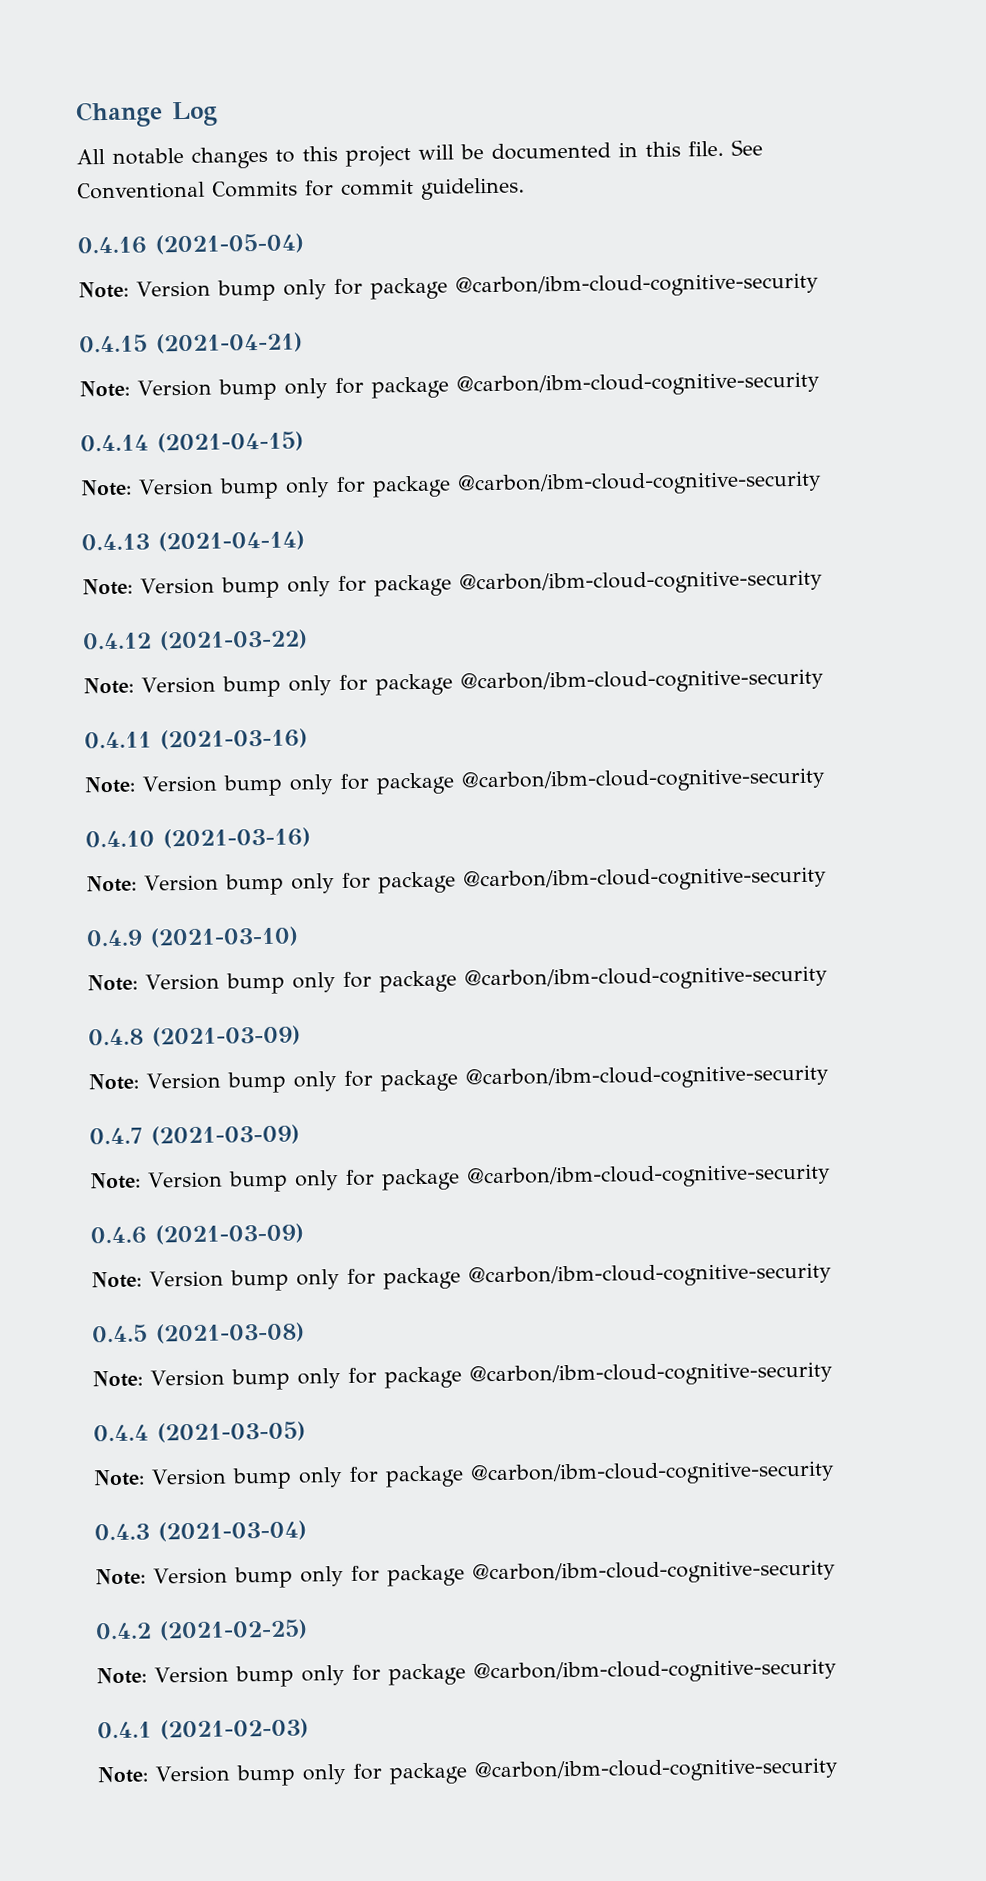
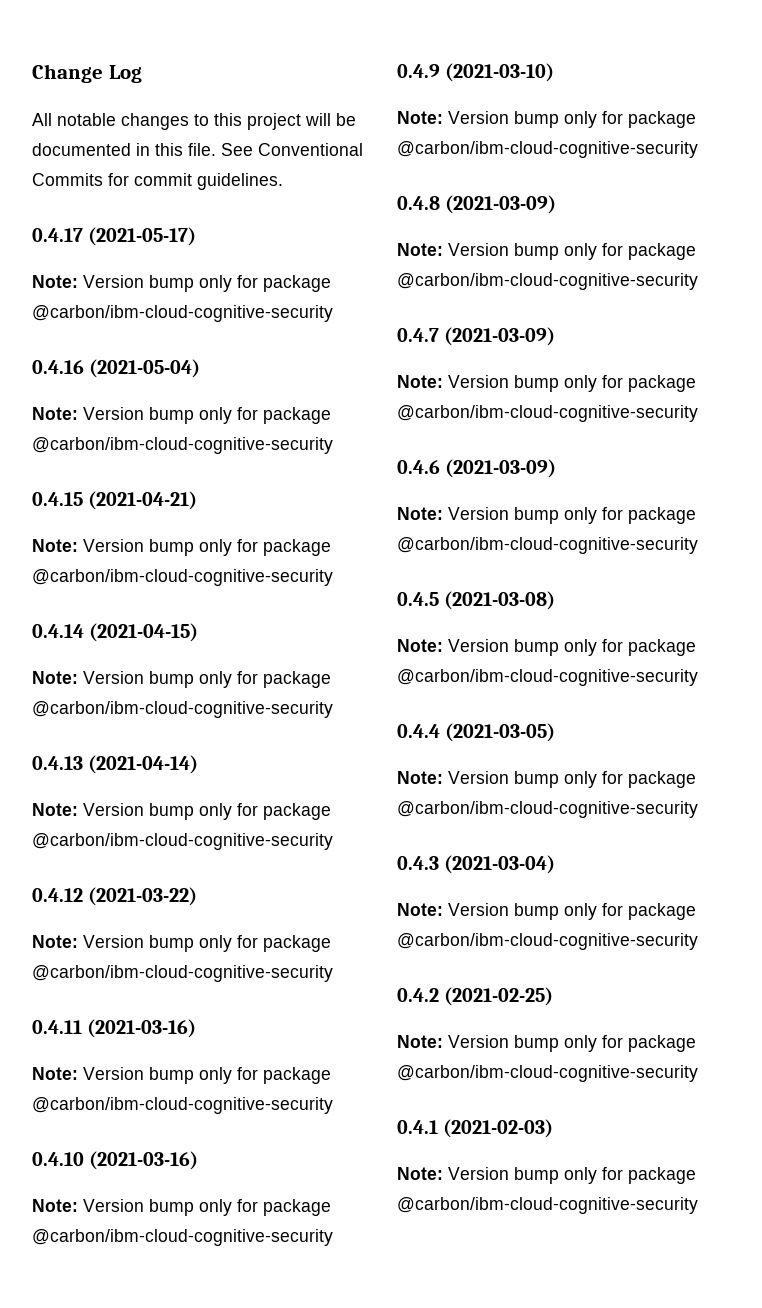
+ 0.4.17 (2021-05-17)
+ Note: Version bump only for package @carbon/ibm-cloud-cognitive-security

